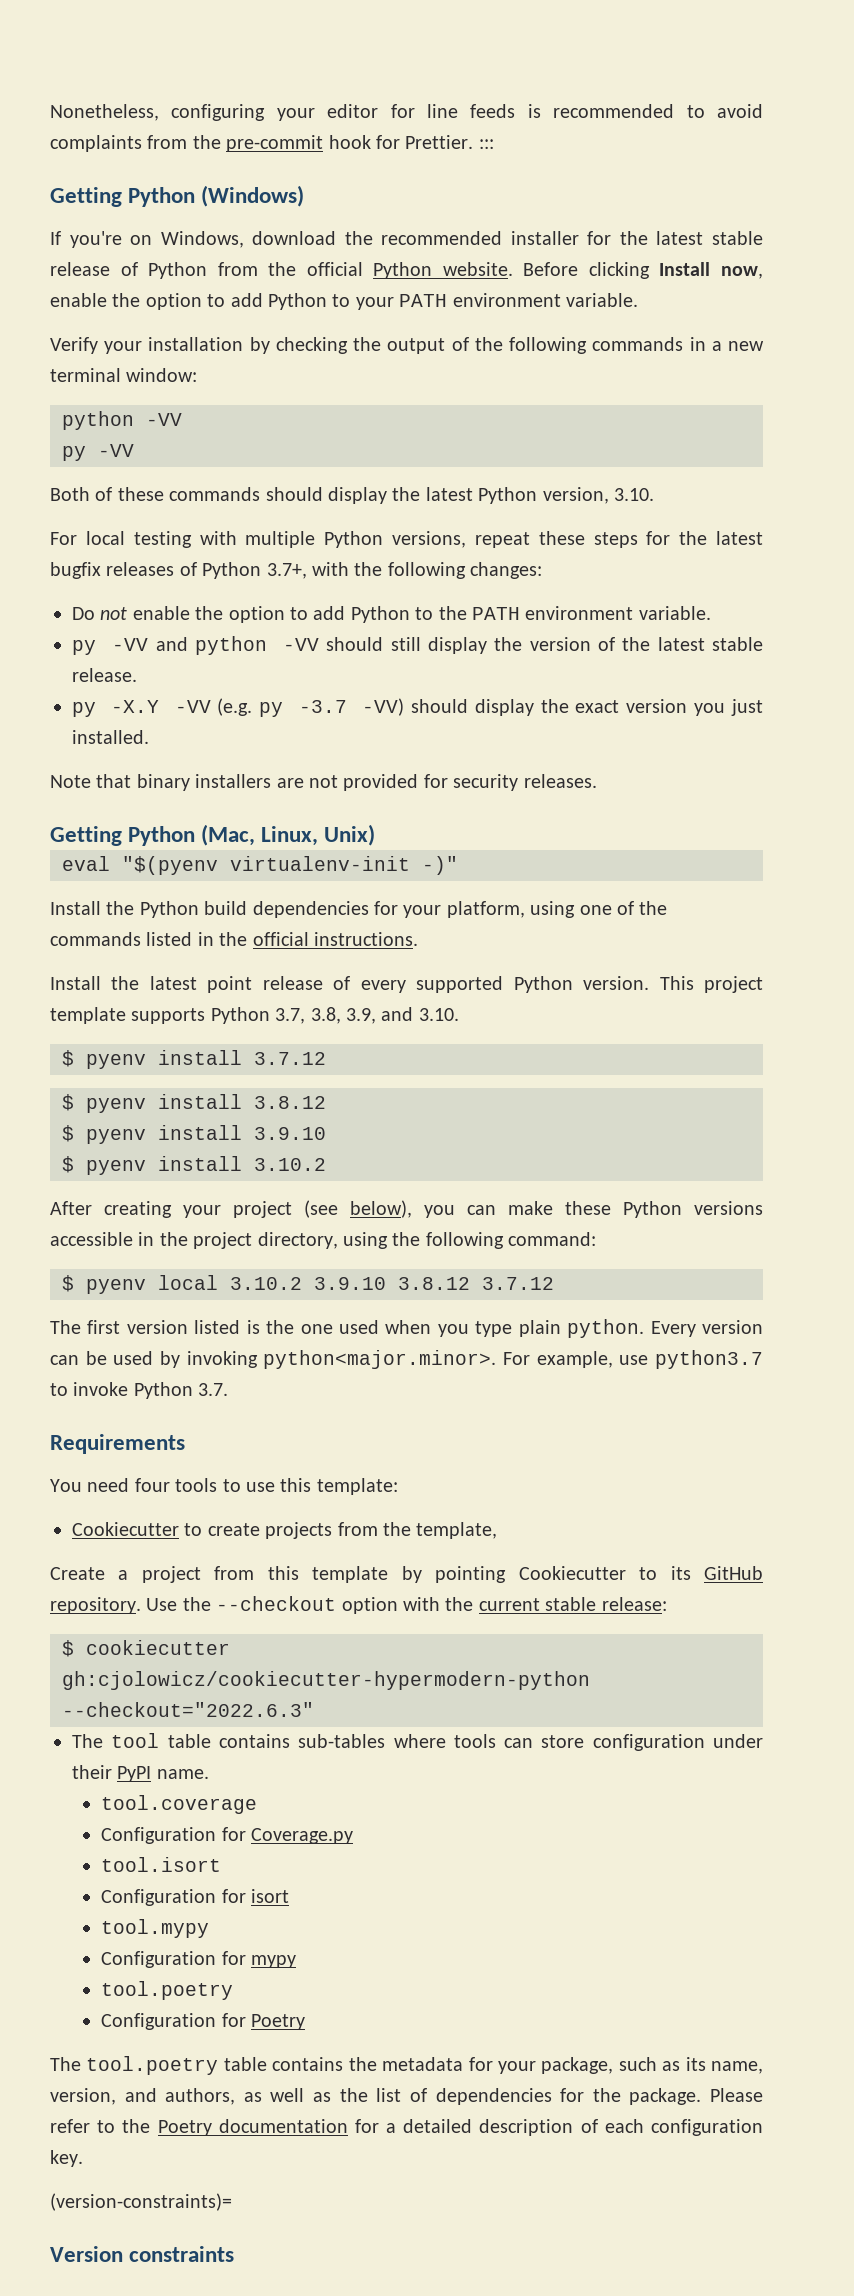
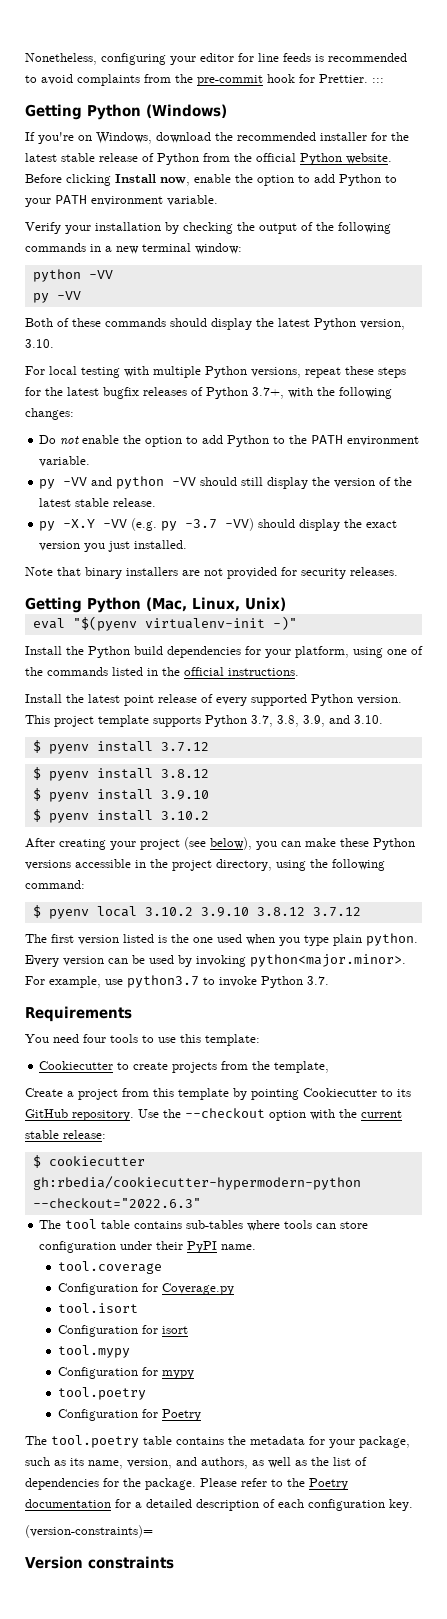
- $ cookiecutter gh:cjolowicz/cookiecutter-hypermodern-python --checkout="2022.6.3"
+ $ cookiecutter gh:rbedia/cookiecutter-hypermodern-python --checkout="2022.6.3"

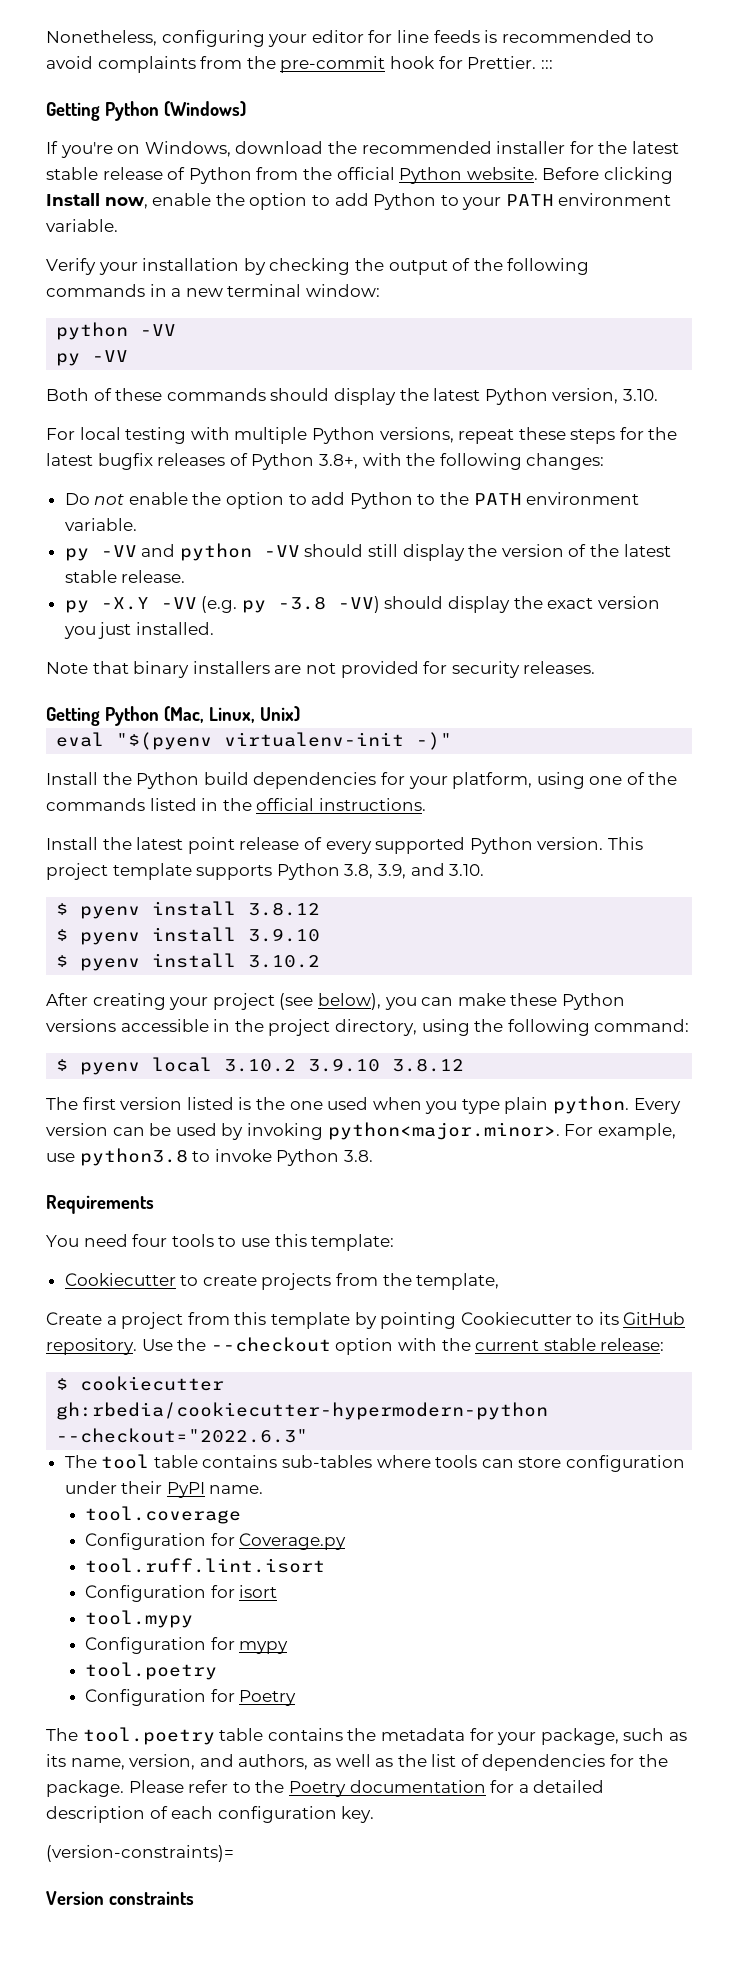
- For local testing with multiple Python versions, repeat these steps for the latest bugfix releases of Python 3.7+, with the following changes:
+ For local testing with multiple Python versions, repeat these steps for the latest bugfix releases of Python 3.8+, with the following changes:
- py -X.Y -VV (e.g. py -3.7 -VV) should display the exact version you just installed.
+ py -X.Y -VV (e.g. py -3.8 -VV) should display the exact version you just installed.
- This project template supports Python 3.7, 3.8, 3.9, and 3.10.
+ This project template supports Python 3.8, 3.9, and 3.10.
- $ pyenv install 3.7.12
- $ pyenv local 3.10.2 3.9.10 3.8.12 3.7.12
+ $ pyenv local 3.10.2 3.9.10 3.8.12
- Every version can be used by invoking python<major.minor>. For example, use python3.7 to invoke Python 3.7.
+ Every version can be used by invoking python<major.minor>. For example, use python3.8 to invoke Python 3.8.
- tool.isort
+ tool.ruff.lint.isort

